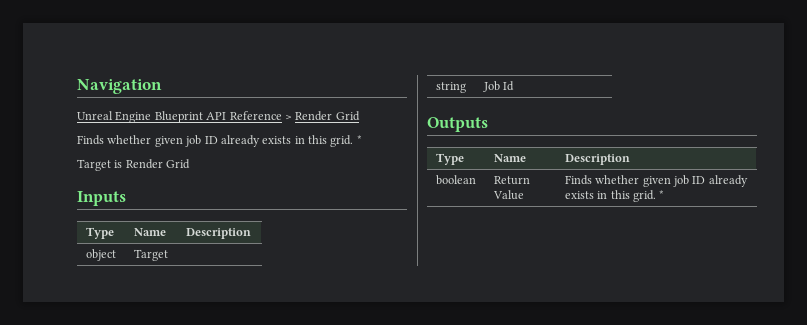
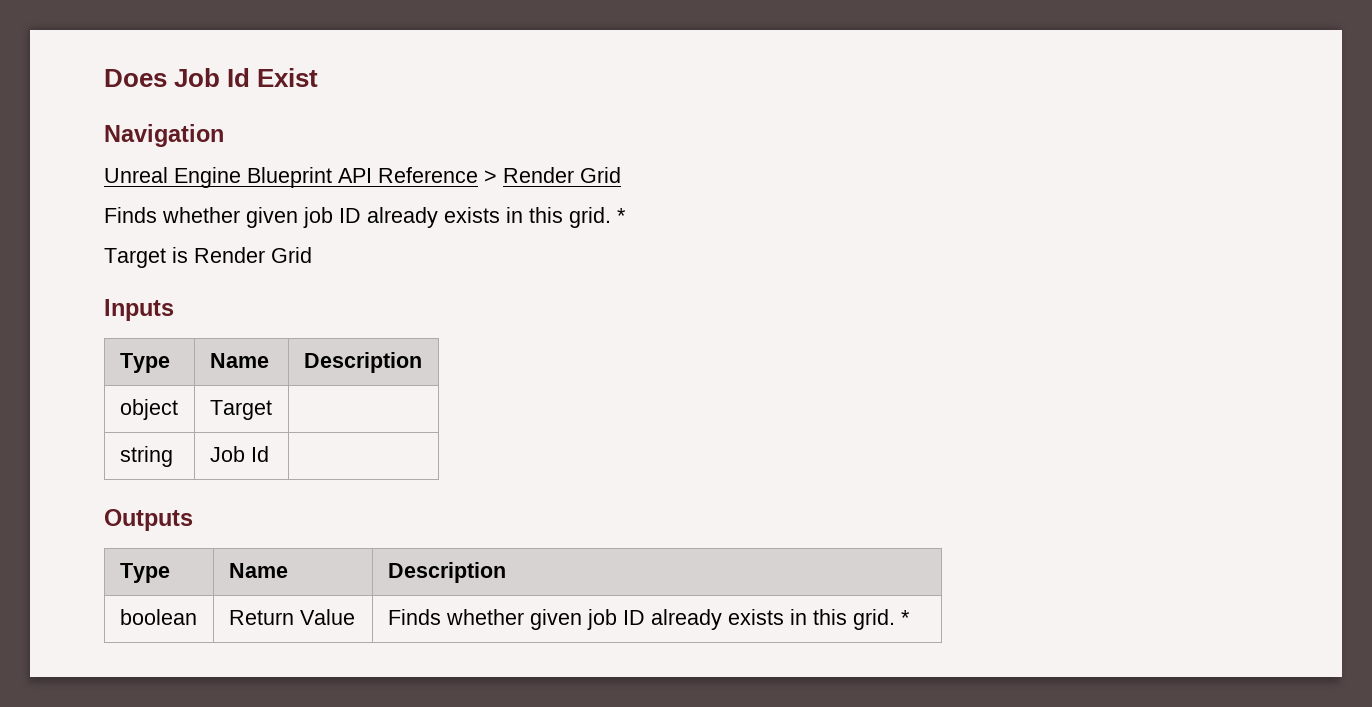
+ Does Job Id Exist

